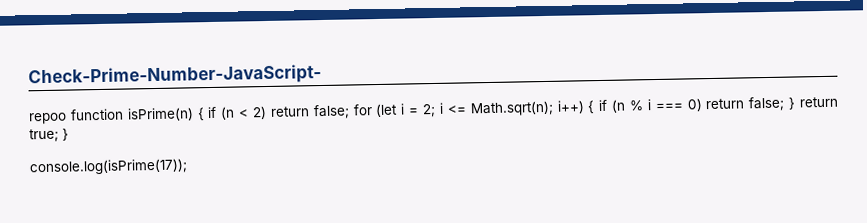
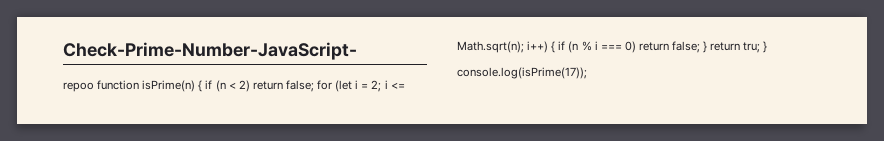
- repoo function isPrime(n) { if (n < 2) return false; for (let i = 2; i <= Math.sqrt(n); i++) { if (n % i === 0) return false; } return true; }
+ repoo function isPrime(n) { if (n < 2) return false; for (let i = 2; i <= Math.sqrt(n); i++) { if (n % i === 0) return false; } return tru; }

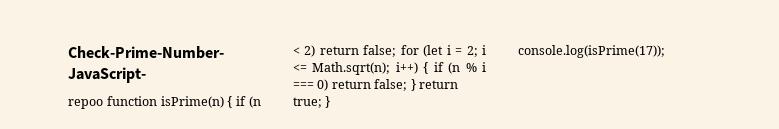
- repoo function isPrime(n) { if (n < 2) return false; for (let i = 2; i <= Math.sqrt(n); i++) { if (n % i === 0) return false; } return tru; }
+ repoo function isPrime(n) { if (n < 2) return false; for (let i = 2; i <= Math.sqrt(n); i++) { if (n % i === 0) return false; } return true; }

